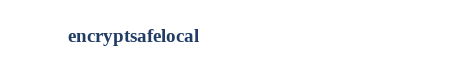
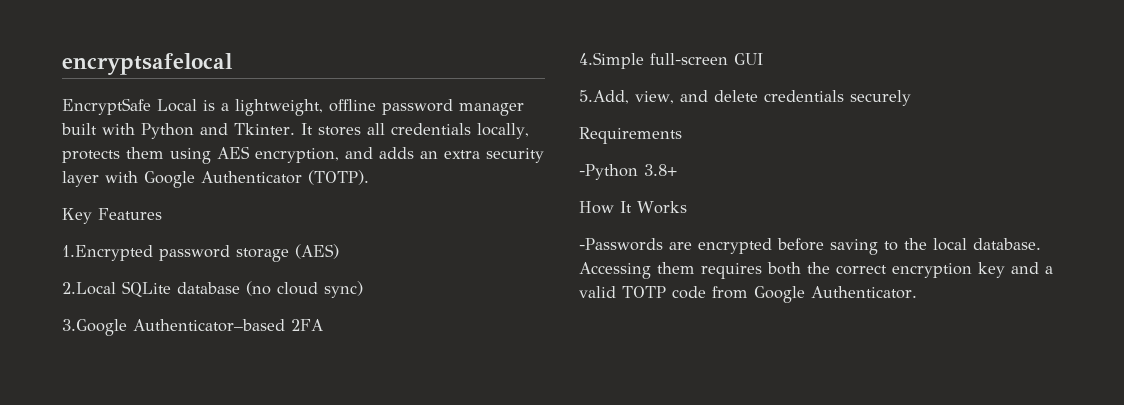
+ EncryptSafe Local is a lightweight, offline password manager built with Python and Tkinter. It stores all credentials locally, protects them using AES encryption, and adds an extra security layer with Google Authenticator (TOTP).
+ Key Features
+ 1.Encrypted password storage (AES)
+ 2.Local SQLite database (no cloud sync)
+ 3.Google Authenticator–based 2FA
+ 4.Simple full-screen GUI
+ 5.Add, view, and delete credentials securely
+ Requirements
+ -Python 3.8+
+ How It Works
+ -Passwords are encrypted before saving to the local database. Accessing them requires both the correct encryption key and a valid TOTP code from Google Authenticator.

